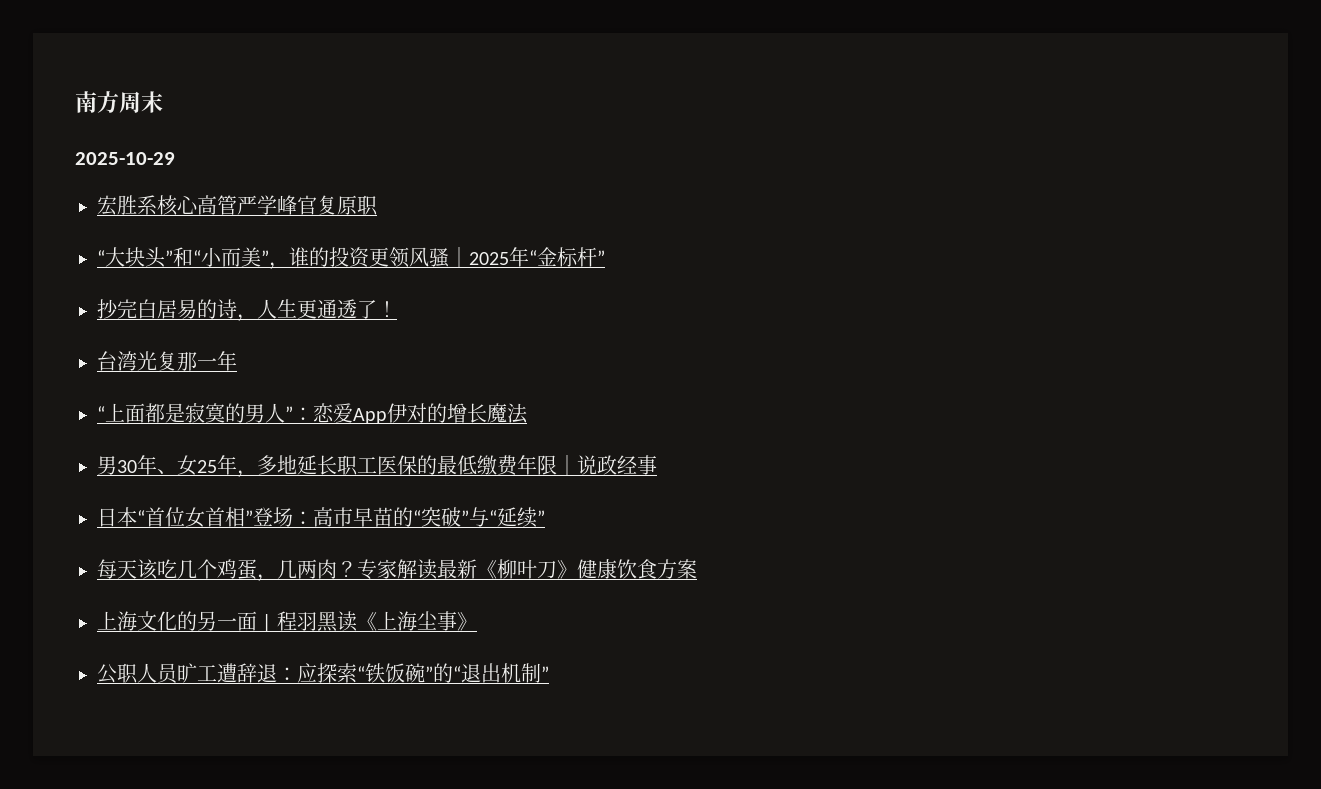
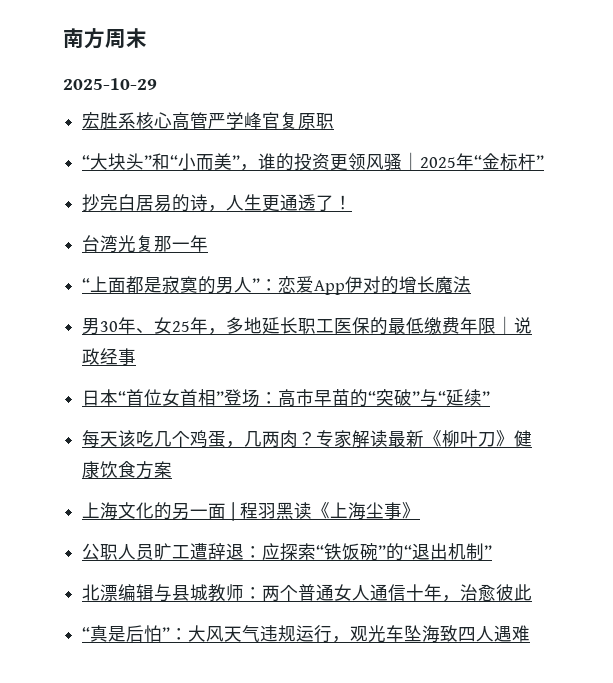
+ 北漂编辑与县城教师：两个普通女人通信十年，治愈彼此
+ “真是后怕”：大风天气违规运行，观光车坠海致四人遇难

